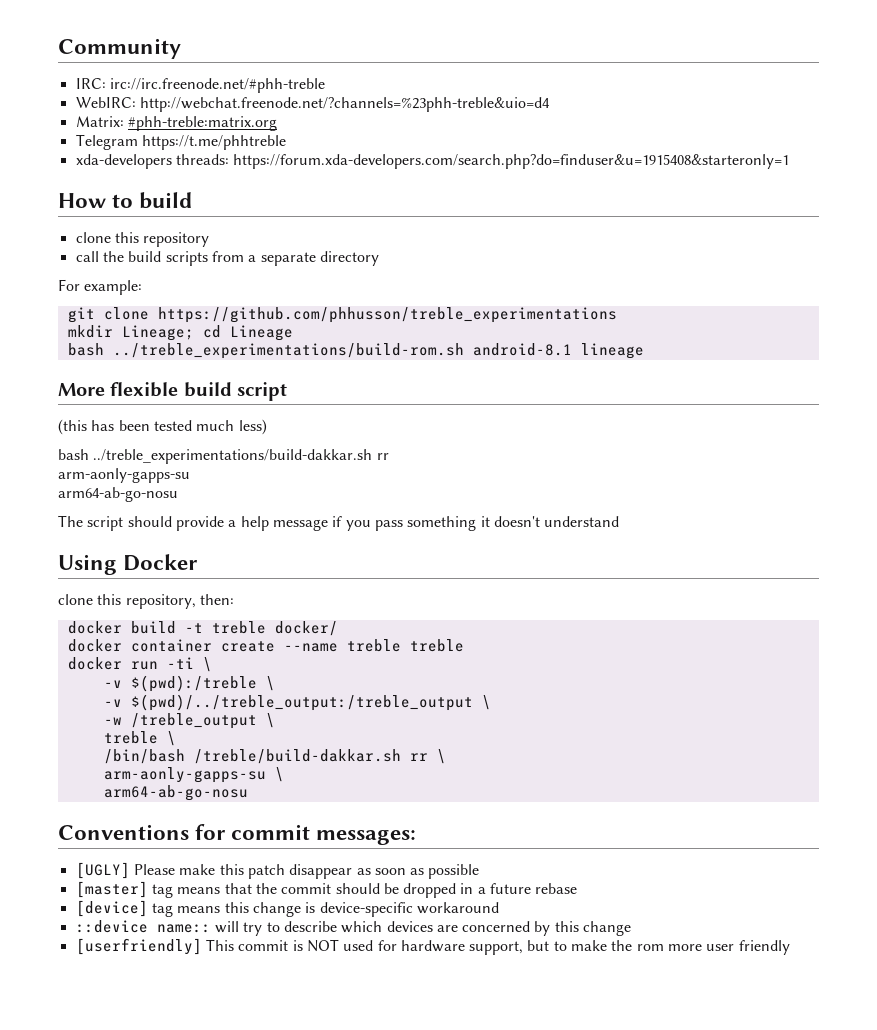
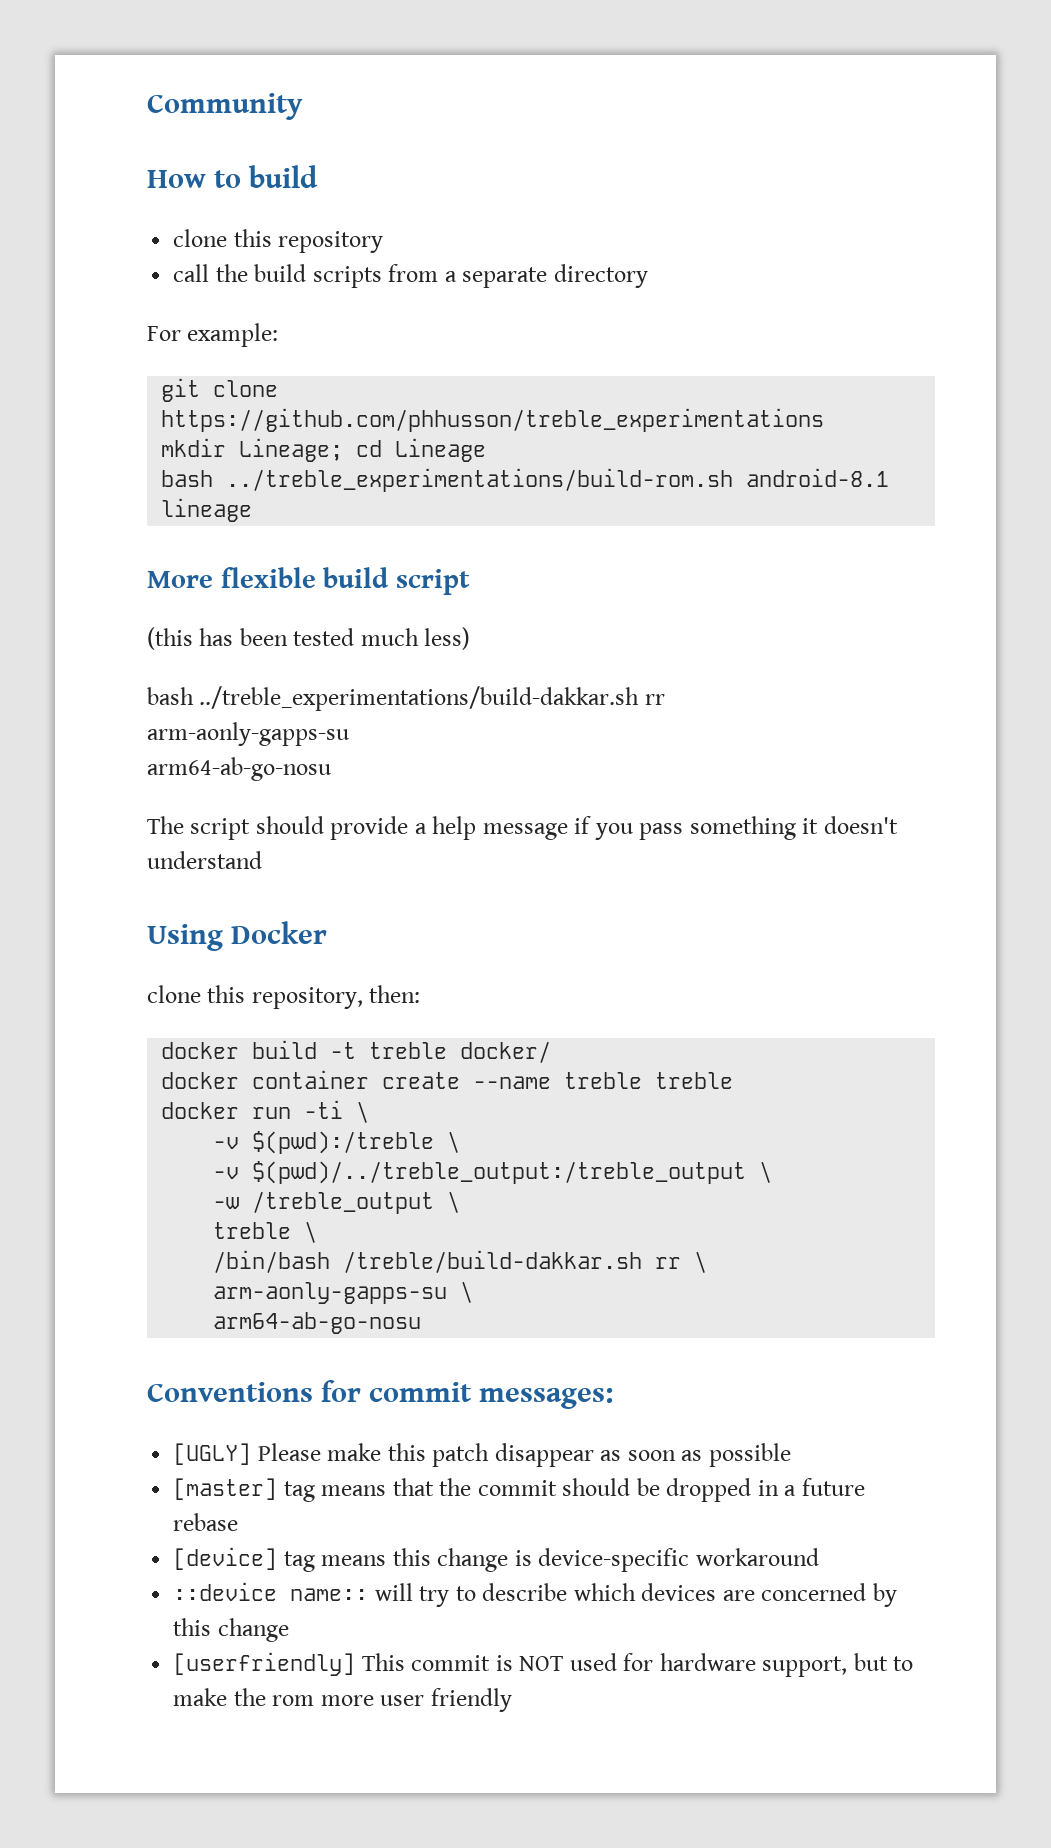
- IRC: irc://irc.freenode.net/#phh-treble
- WebIRC: http://webchat.freenode.net/?channels=%23phh-treble&uio=d4
- Matrix: #phh-treble:matrix.org
- Telegram https://t.me/phhtreble
- xda-developers threads: https://forum.xda-developers.com/search.php?do=finduser&u=1915408&starteronly=1

